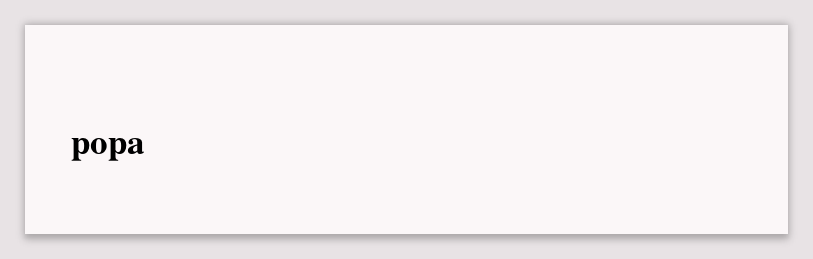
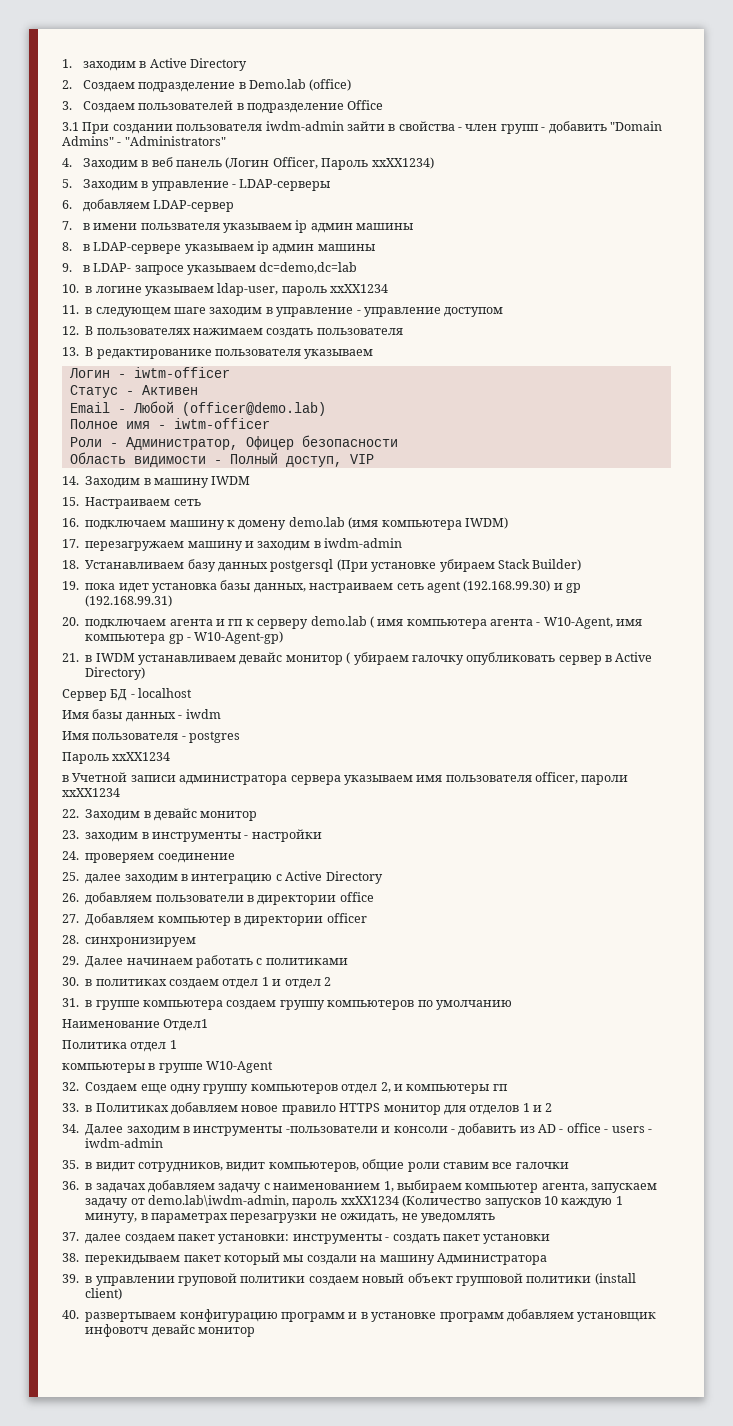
- popa
+ 1. заходим в Active Directory
+ 2. Создаем подразделение в Demo.lab (office)
+ 3. Создаем пользователей в подразделение Office
+ 3.1 При создании пользователя iwdm-admin зайти в свойства - член групп - добавить "Domain Admins" - "Administrators"
+ 4. Заходим в веб панель (Логин Officer, Пароль xxXX1234)
+ 5. Заходим в управление - LDAP-серверы
+ 6. добавляем LDAP-сервер
+ 7. в имени пользвателя указываем ip админ машины
+ 8. в LDAP-сервере указываем ip админ машины
+ 9. в LDAP- запросе указываем dc=demo,dc=lab
+ 10. в логине указываем ldap-user, пароль xxXX1234
+ 11. в следующем шаге заходим в управление - управление доступом
+ 12. В пользователях нажимаем создать пользователя
+ 13. В редактированике пользователя указываем
+ Логин - iwtm-officer
+ Статус - Активен
+ Email - Любой (officer@demo.lab)
+ Полное имя - iwtm-officer
+ Роли - Администратор, Офицер безопасности
+ Область видимости - Полный доступ, VIP
+ 14. Заходим в машину IWDM
+ 15. Настраиваем сеть
+ 16. подключаем машину к домену demo.lab (имя компьютера IWDM)
+ 17. перезагружаем машину и заходим в iwdm-admin
+ 18. Устанавливаем базу данных postgersql (При установке убираем Stack Builder)
+ 19. пока идет установка базы данных, настраиваем сеть agent (192.168.99.30) и gp (192.168.99.31)
+ 20. подключаем агента и гп к серверу demo.lab ( имя компьютера агента - W10-Agent, имя компьютера gp - W10-Agent-gp)
+ 21. в IWDM устанавливаем девайс монитор ( убираем галочку опубликовать сервер в Active Directory)
+ Сервер БД - localhost
+ Имя базы данных - iwdm
+ Имя пользователя - postgres
+ Пароль xxXX1234
+ в Учетной записи администратора сервера указываем имя пользователя officer, пароли xxXX1234
+ 22. Заходим в девайс монитор
+ 23. заходим в инструменты - настройки
+ 24. проверяем соединение
+ 25. далее заходим в интеграцию с Active Directory
+ 26. добавляем пользователи в директории office
+ 27. Добавляем компьютер в директории officer
+ 28. синхронизируем
+ 29. Далее начинаем работать с политиками
+ 30. в политиках создаем отдел 1 и отдел 2
+ 31. в группе компьютера создаем группу компьютеров по умолчанию
+ Наименование Отдел1
+ Политика отдел 1
+ компьютеры в группе W10-Agent
+ 32. Создаем еще одну группу компьютеров отдел 2, и компьютеры гп
+ 33. в Политиках добавляем новое правило HTTPS монитор для отделов 1 и 2
+ 34. Далее заходим в инструменты -пользователи и консоли - добавить из AD - office - users - iwdm-admin
+ 35. в видит сотрудников, видит компьютеров, общие роли ставим все галочки
+ 36. в задачах добавляем задачу с наименованием 1, выбираем компьютер агента, запускаем задачу от demo.lab\iwdm-admin, пароль xxXX1234 (Количество запусков 10 каждую 1 минуту, в параметрах перезагрузки не ожидать, не уведомлять
+ 37. далее создаем пакет установки: инструменты - создать пакет установки
+ 38. перекидываем пакет который мы создали на машину Администратора
+ 39. в управлении груповой политики создаем новый объект групповой политики (install client)
+ 40. развертываем конфигурацию программ и в установке программ добавляем установщик инфовотч девайс монитор

